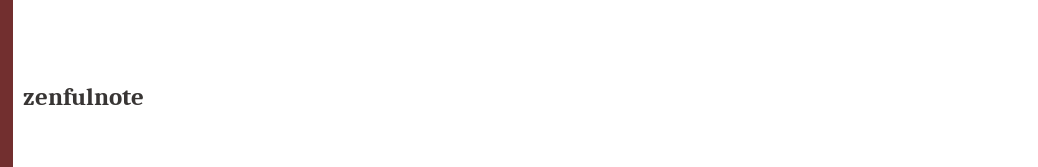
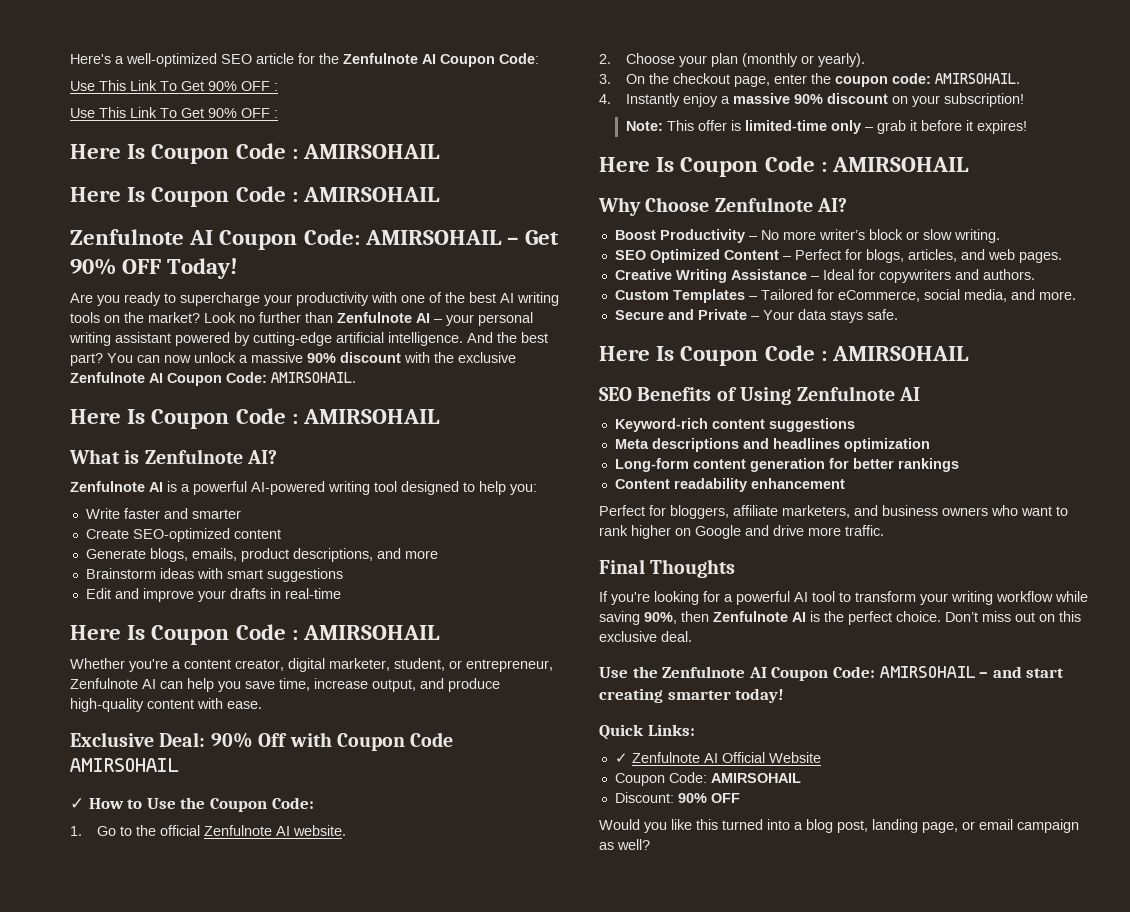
- zenfulnote
+ Here's a well-optimized SEO article for the Zenfulnote AI Coupon Code:
+ Use This Link To Get 90% OFF :
+ Use This Link To Get 90% OFF :
+ Here Is Coupon Code : AMIRSOHAIL
+ Here Is Coupon Code : AMIRSOHAIL
+ Zenfulnote AI Coupon Code: AMIRSOHAIL – Get 90% OFF Today!
+ Are you ready to supercharge your productivity with one of the best AI writing tools on the market? Look no further than Zenfulnote AI – your personal writing assistant powered by cutting-edge artificial intelligence. And the best part? You can now unlock a massive 90% discount with the exclusive Zenfulnote AI Coupon Code: AMIRSOHAIL.
+ Here Is Coupon Code : AMIRSOHAIL
+ What is Zenfulnote AI?
+ Zenfulnote AI is a powerful AI-powered writing tool designed to help you:
+ Write faster and smarter
+ Create SEO-optimized content
+ Generate blogs, emails, product descriptions, and more
+ Brainstorm ideas with smart suggestions
+ Edit and improve your drafts in real-time
+ Here Is Coupon Code : AMIRSOHAIL
+ Whether you're a content creator, digital marketer, student, or entrepreneur, Zenfulnote AI can help you save time, increase output, and produce high-quality content with ease.
+ Exclusive Deal: 90% Off with Coupon Code AMIRSOHAIL
+ ✓ How to Use the Coupon Code:
+ 1. Go to the official Zenfulnote AI website.
+ 2. Choose your plan (monthly or yearly).
+ 3. On the checkout page, enter the coupon code: AMIRSOHAIL.
+ 4. Instantly enjoy a massive 90% discount on your subscription!
+ Note: This offer is limited-time only – grab it before it expires!
+ Here Is Coupon Code : AMIRSOHAIL
+ Why Choose Zenfulnote AI?
+ Boost Productivity – No more writer’s block or slow writing.
+ SEO Optimized Content – Perfect for blogs, articles, and web pages.
+ Creative Writing Assistance – Ideal for copywriters and authors.
+ Custom Templates – Tailored for eCommerce, social media, and more.
+ Secure and Private – Your data stays safe.
+ Here Is Coupon Code : AMIRSOHAIL
+ SEO Benefits of Using Zenfulnote AI
+ Keyword-rich content suggestions
+ Meta descriptions and headlines optimization
+ Long-form content generation for better rankings
+ Content readability enhancement
+ Perfect for bloggers, affiliate marketers, and business owners who want to rank higher on Google and drive more traffic.
+ Final Thoughts
+ If you're looking for a powerful AI tool to transform your writing workflow while saving 90%, then Zenfulnote AI is the perfect choice. Don’t miss out on this exclusive deal.
+ Use the Zenfulnote AI Coupon Code: AMIRSOHAIL – and start creating smarter today!
+ Quick Links:
+ ✓ Zenfulnote AI Official Website
+ Coupon Code: AMIRSOHAIL
+ Discount: 90% OFF
+ Would you like this turned into a blog post, landing page, or email campaign as well?

